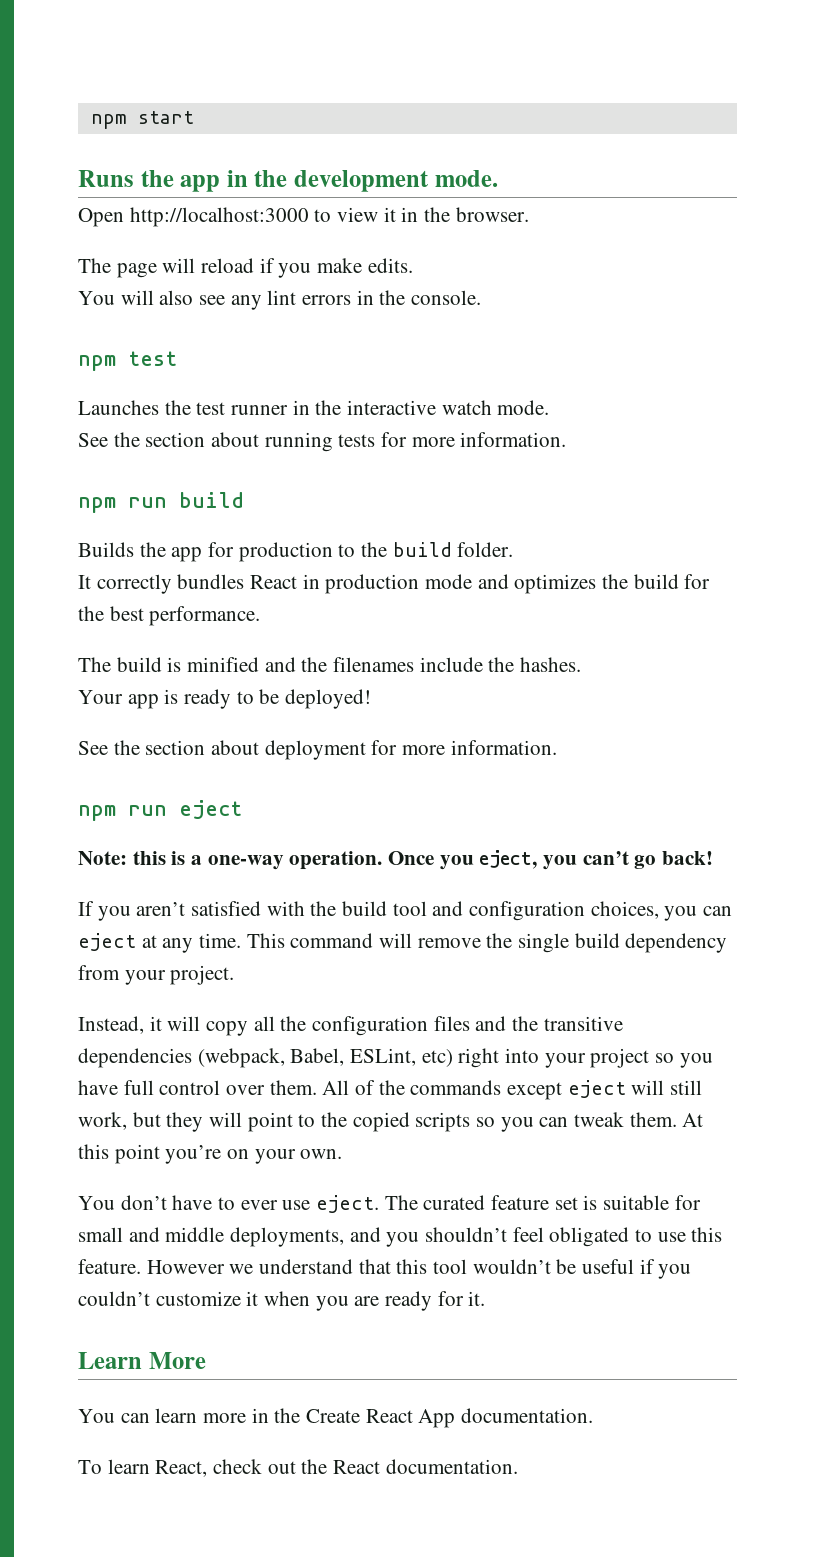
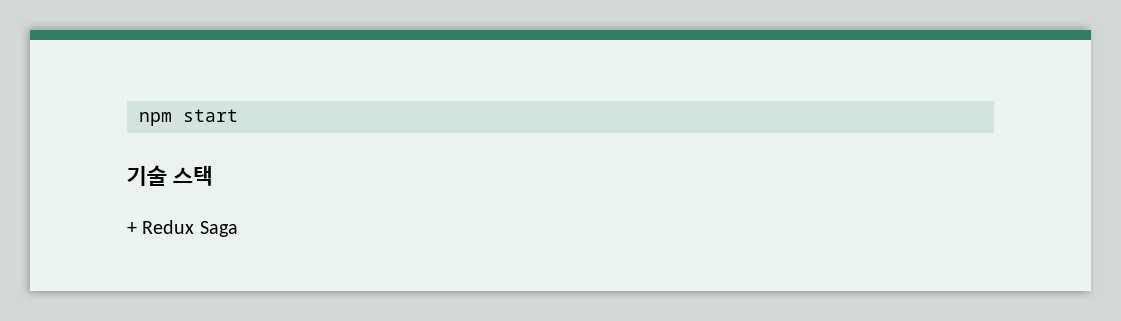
- Runs the app in the development mode.
- Open http://localhost:3000 to view it in the browser.
- The page will reload if you make edits.
- You will also see any lint errors in the console.
- npm test
- Launches the test runner in the interactive watch mode.
- See the section about running tests for more information.
- npm run build
- Builds the app for production to the build folder.
- It correctly bundles React in production mode and optimizes the build for the best performance.
- The build is minified and the filenames include the hashes.
- Your app is ready to be deployed!
- See the section about deployment for more information.
- npm run eject
- Note: this is a one-way operation. Once you eject, you can’t go back!
- If you aren’t satisfied with the build tool and configuration choices, you can eject at any time. This command will remove the single build dependency from your project.
- Instead, it will copy all the configuration files and the transitive dependencies (webpack, Babel, ESLint, etc) right into your project so you have full control over them. All of the commands except eject will still work, but they will point to the copied scripts so you can tweak them. At this point you’re on your own.
- You don’t have to ever use eject. The curated feature set is suitable for small and middle deployments, and you shouldn’t feel obligated to use this feature. However we understand that this tool wouldn’t be useful if you couldn’t customize it when you are ready for it.
- Learn More
- You can learn more in the Create React App documentation.
- To learn React, check out the React documentation.
+ 기술 스택
+ + Redux Saga

